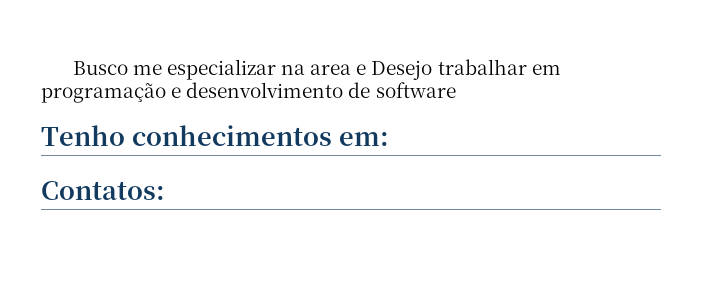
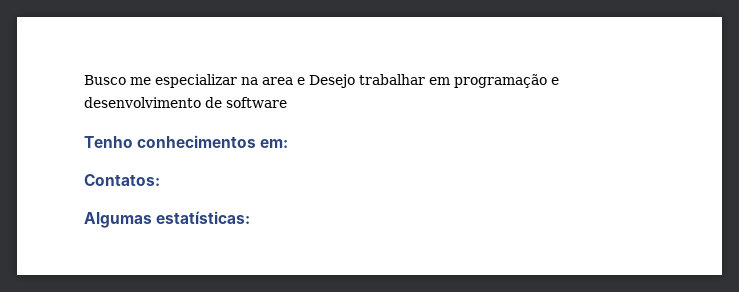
+ Algumas estatísticas:

